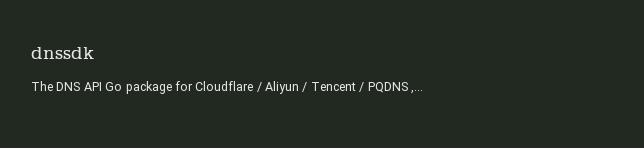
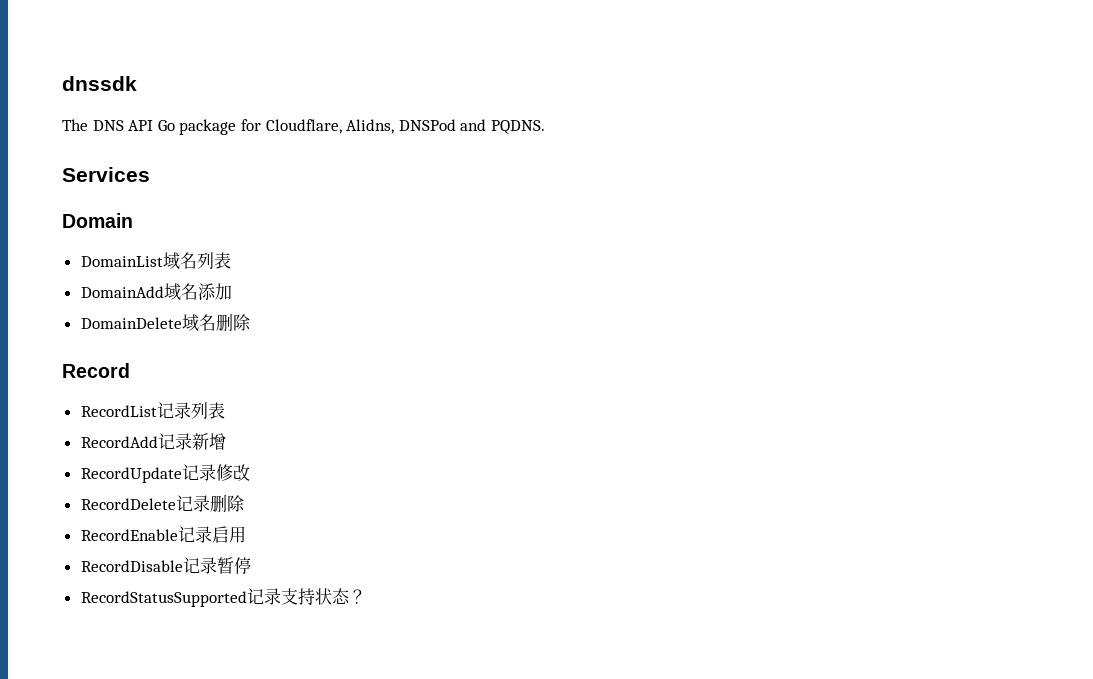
- The DNS API Go package for Cloudflare / Aliyun / Tencent / PQDNS ,...
+ The DNS API Go package for Cloudflare, Alidns, DNSPod and PQDNS.
+ Services
+ Domain
+ DomainList域名列表
+ DomainAdd域名添加
+ DomainDelete域名删除
+ Record
+ RecordList记录列表
+ RecordAdd记录新增
+ RecordUpdate记录修改
+ RecordDelete记录删除
+ RecordEnable记录启用
+ RecordDisable记录暂停
+ RecordStatusSupported记录支持状态？

